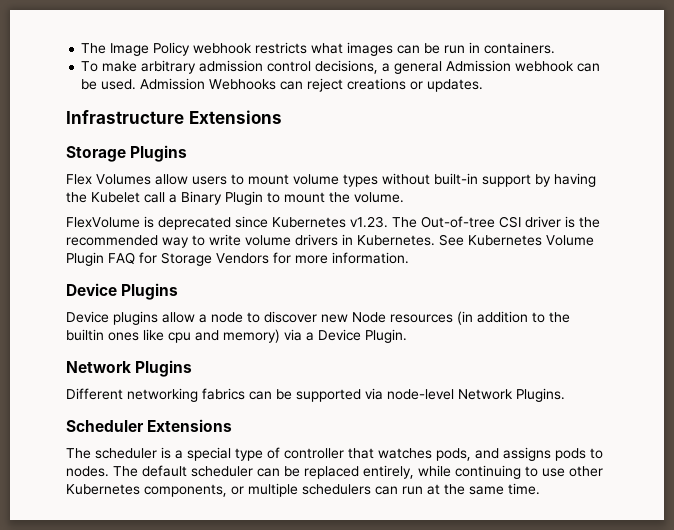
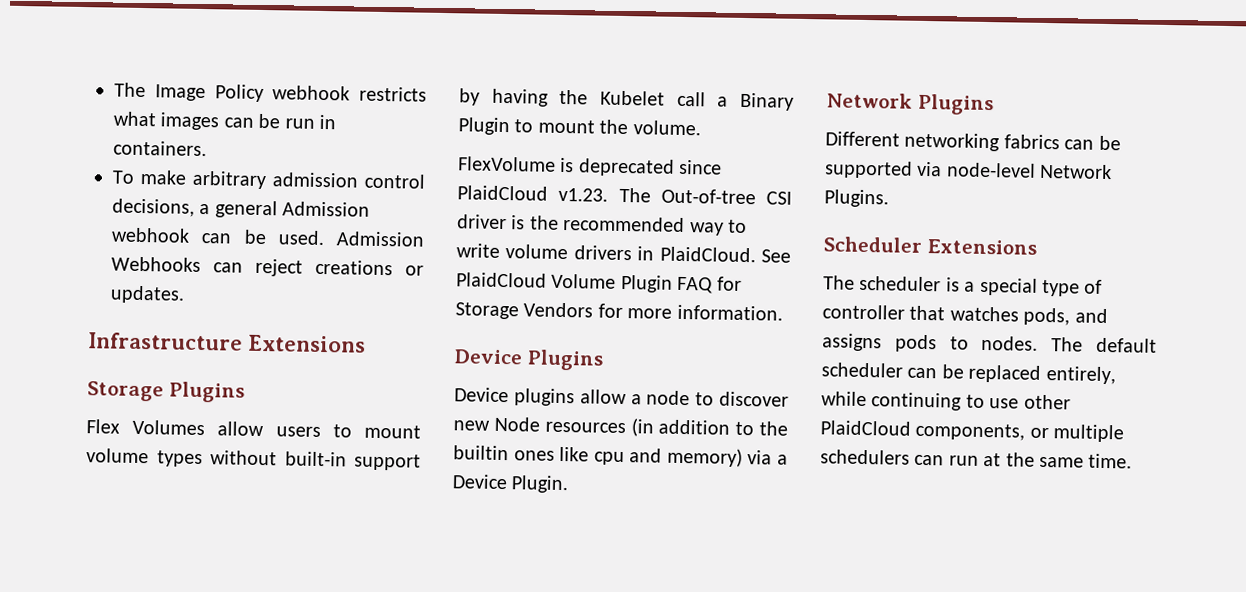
- FlexVolume is deprecated since Kubernetes v1.23. The Out-of-tree CSI driver is the recommended way to write volume drivers in Kubernetes. See Kubernetes Volume Plugin FAQ for Storage Vendors for more information.
+ FlexVolume is deprecated since PlaidCloud v1.23. The Out-of-tree CSI driver is the recommended way to write volume drivers in PlaidCloud. See PlaidCloud Volume Plugin FAQ for Storage Vendors for more information.
- The default scheduler can be replaced entirely, while continuing to use other Kubernetes components, or multiple schedulers can run at the same time.
+ The default scheduler can be replaced entirely, while continuing to use other PlaidCloud components, or multiple schedulers can run at the same time.

